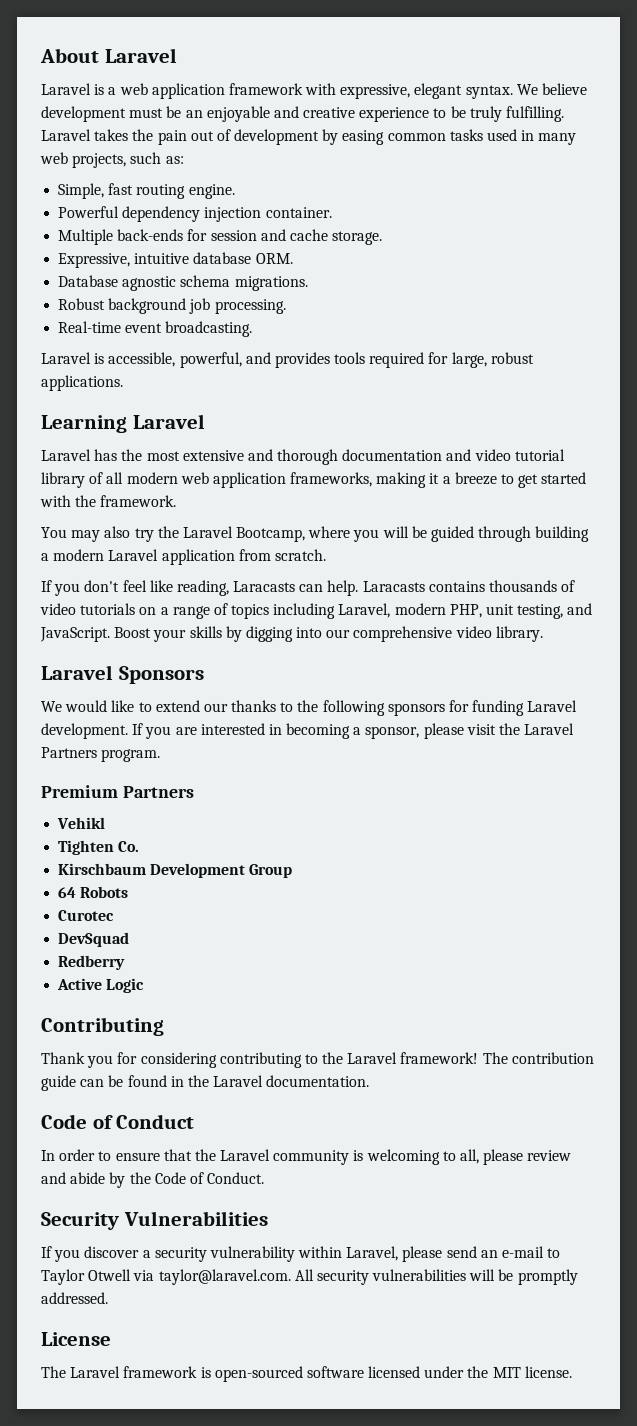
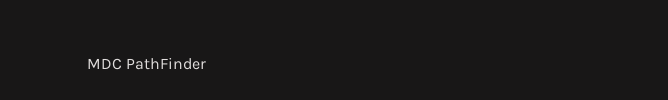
- About Laravel
- Laravel is a web application framework with expressive, elegant syntax. We believe development must be an enjoyable and creative experience to be truly fulfilling. Laravel takes the pain out of development by easing common tasks used in many web projects, such as:
- Simple, fast routing engine.
- Powerful dependency injection container.
- Multiple back-ends for session and cache storage.
- Expressive, intuitive database ORM.
- Database agnostic schema migrations.
- Robust background job processing.
- Real-time event broadcasting.
- Laravel is accessible, powerful, and provides tools required for large, robust applications.
- Learning Laravel
- Laravel has the most extensive and thorough documentation and video tutorial library of all modern web application frameworks, making it a breeze to get started with the framework.
- You may also try the Laravel Bootcamp, where you will be guided through building a modern Laravel application from scratch.
- If you don't feel like reading, Laracasts can help. Laracasts contains thousands of video tutorials on a range of topics including Laravel, modern PHP, unit testing, and JavaScript. Boost your skills by digging into our comprehensive video library.
- Laravel Sponsors
- We would like to extend our thanks to the following sponsors for funding Laravel development. If you are interested in becoming a sponsor, please visit the Laravel Partners program.
- Premium Partners
- Vehikl
- Tighten Co.
- Kirschbaum Development Group
- 64 Robots
- Curotec
- DevSquad
- Redberry
- Active Logic
- Contributing
- Thank you for considering contributing to the Laravel framework! The contribution guide can be found in the Laravel documentation.
- Code of Conduct
- In order to ensure that the Laravel community is welcoming to all, please review and abide by the Code of Conduct.
- Security Vulnerabilities
- If you discover a security vulnerability within Laravel, please send an e-mail to Taylor Otwell via taylor@laravel.com. All security vulnerabilities will be promptly addressed.
- License
- The Laravel framework is open-sourced software licensed under the MIT license.
+ MDC PathFinder

